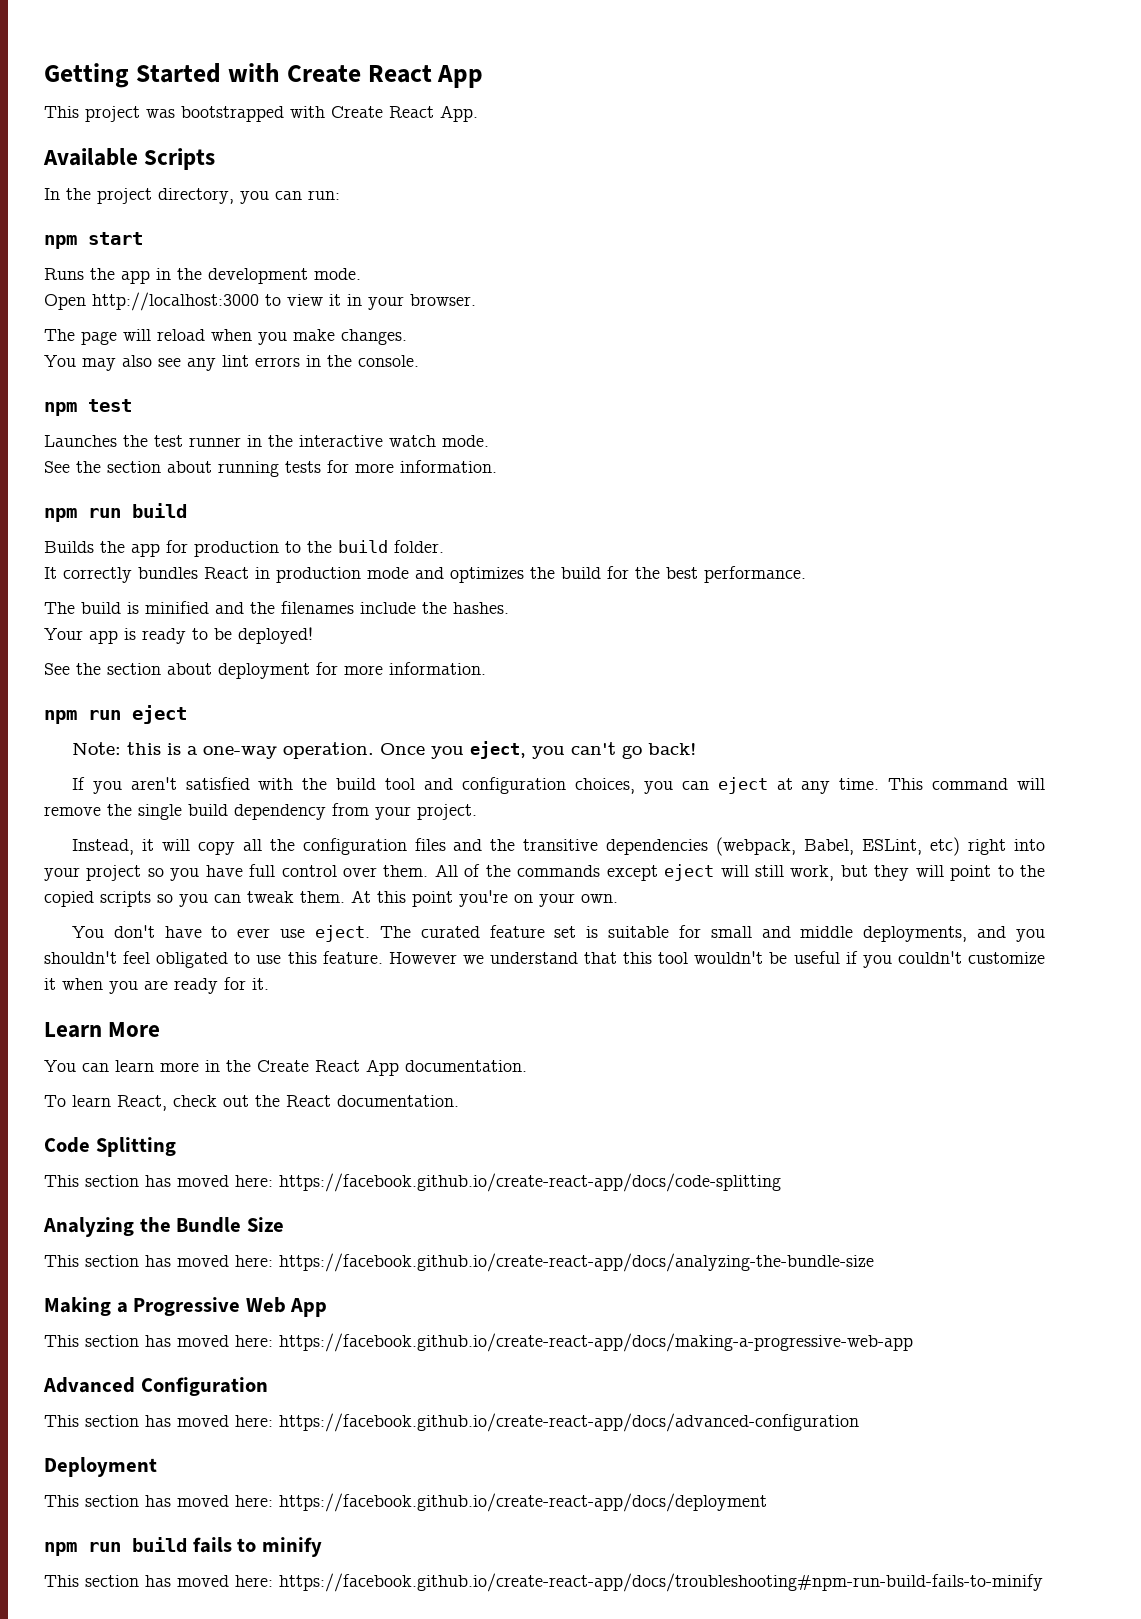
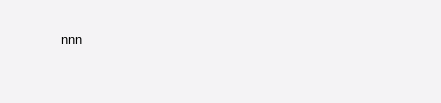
- Getting Started with Create React App
- This project was bootstrapped with Create React App.
- Available Scripts
- In the project directory, you can run:
- npm start
- Runs the app in the development mode.
- Open http://localhost:3000 to view it in your browser.
- The page will reload when you make changes.
- You may also see any lint errors in the console.
- npm test
- Launches the test runner in the interactive watch mode.
- See the section about running tests for more information.
- npm run build
- Builds the app for production to the build folder.
- It correctly bundles React in production mode and optimizes the build for the best performance.
- The build is minified and the filenames include the hashes.
- Your app is ready to be deployed!
- See the section about deployment for more information.
- npm run eject
- Note: this is a one-way operation. Once you eject, you can't go back!
- If you aren't satisfied with the build tool and configuration choices, you can eject at any time. This command will remove the single build dependency from your project.
- Instead, it will copy all the configuration files and the transitive dependencies (webpack, Babel, ESLint, etc) right into your project so you have full control over them. All of the commands except eject will still work, but they will point to the copied scripts so you can tweak them. At this point you're on your own.
- You don't have to ever use eject. The curated feature set is suitable for small and middle deployments, and you shouldn't feel obligated to use this feature. However we understand that this tool wouldn't be useful if you couldn't customize it when you are ready for it.
- Learn More
- You can learn more in the Create React App documentation.
- To learn React, check out the React documentation.
- Code Splitting
- This section has moved here: https://facebook.github.io/create-react-app/docs/code-splitting
- Analyzing the Bundle Size
- This section has moved here: https://facebook.github.io/create-react-app/docs/analyzing-the-bundle-size
- Making a Progressive Web App
- This section has moved here: https://facebook.github.io/create-react-app/docs/making-a-progressive-web-app
- Advanced Configuration
- This section has moved here: https://facebook.github.io/create-react-app/docs/advanced-configuration
- Deployment
- This section has moved here: https://facebook.github.io/create-react-app/docs/deployment
- npm run build fails to minify
- This section has moved here: https://facebook.github.io/create-react-app/docs/troubleshooting#npm-run-build-fails-to-minify
+ nnn

